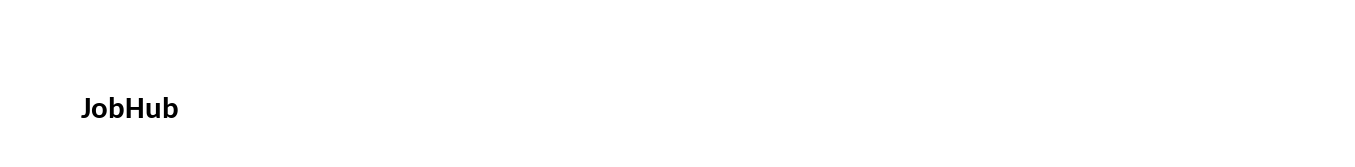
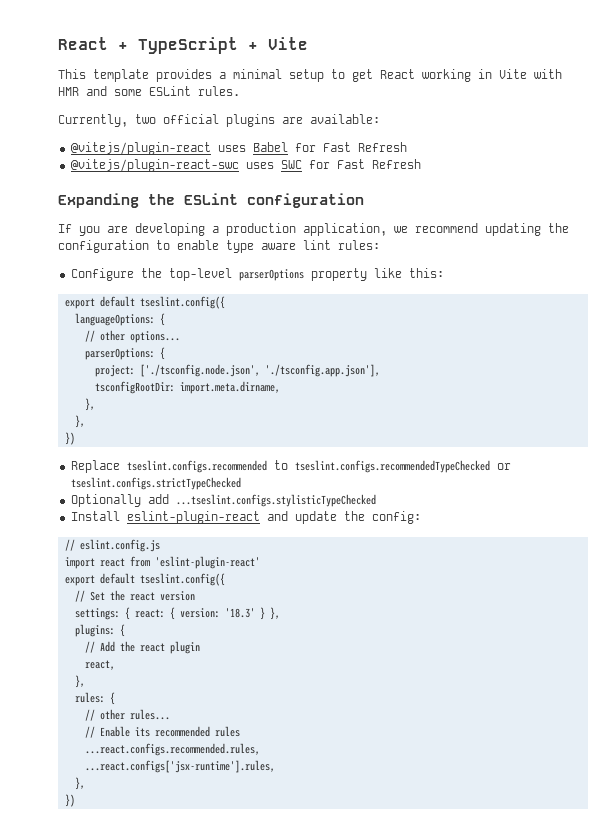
- JobHub
+ React + TypeScript + Vite
+ This template provides a minimal setup to get React working in Vite with HMR and some ESLint rules.
+ Currently, two official plugins are available:
+ @vitejs/plugin-react uses Babel for Fast Refresh
+ @vitejs/plugin-react-swc uses SWC for Fast Refresh
+ Expanding the ESLint configuration
+ If you are developing a production application, we recommend updating the configuration to enable type aware lint rules:
+ Configure the top-level parserOptions property like this:
+ export default tseslint.config({
+ languageOptions: {
+ // other options...
+ parserOptions: {
+ project: ['./tsconfig.node.json', './tsconfig.app.json'],
+ tsconfigRootDir: import.meta.dirname,
+ },
+ },
+ })
+ Replace tseslint.configs.recommended to tseslint.configs.recommendedTypeChecked or tseslint.configs.strictTypeChecked
+ Optionally add ...tseslint.configs.stylisticTypeChecked
+ Install eslint-plugin-react and update the config:
+ // eslint.config.js
+ import react from 'eslint-plugin-react'
+ export default tseslint.config({
+ // Set the react version
+ settings: { react: { version: '18.3' } },
+ plugins: {
+ // Add the react plugin
+ react,
+ },
+ rules: {
+ // other rules...
+ // Enable its recommended rules
+ ...react.configs.recommended.rules,
+ ...react.configs['jsx-runtime'].rules,
+ },
+ })

